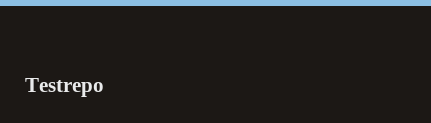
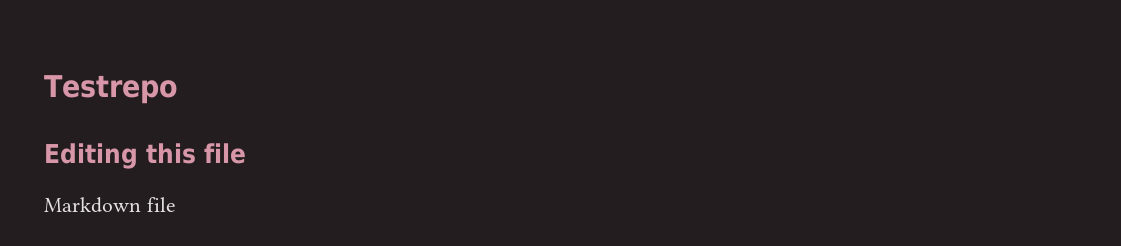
+ Editing this file
+ Markdown file

